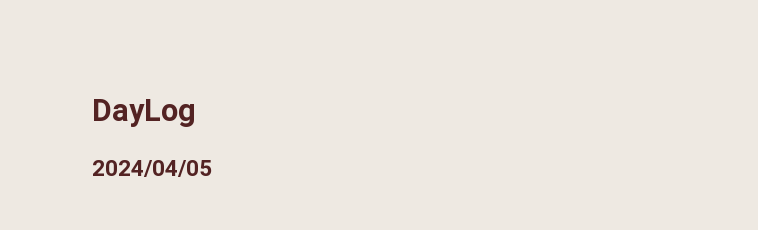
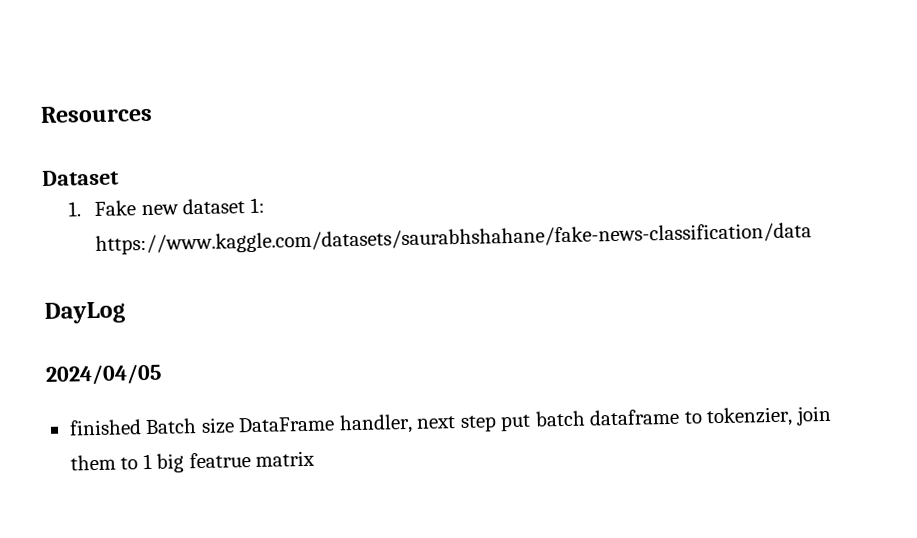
+ Resources
+ Dataset
+ 1. Fake new dataset 1: https://www.kaggle.com/datasets/saurabhshahane/fake-news-classification/data
  DayLog
  2024/04/05
+ finished Batch size DataFrame handler, next step put batch dataframe to tokenzier, join them to 1 big featrue matrix

